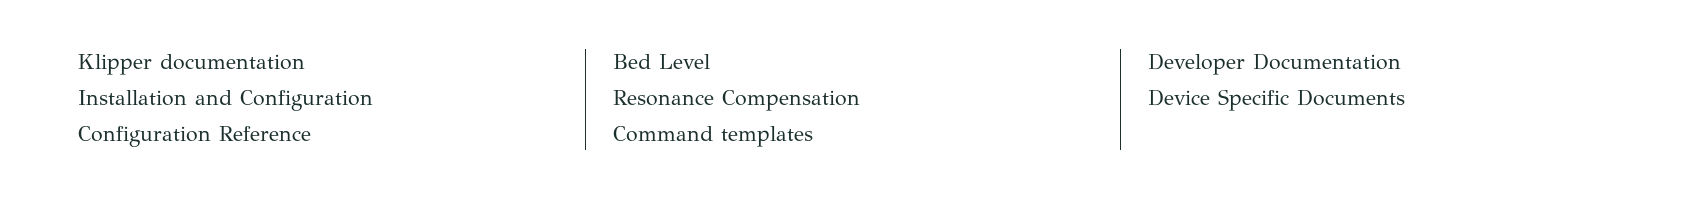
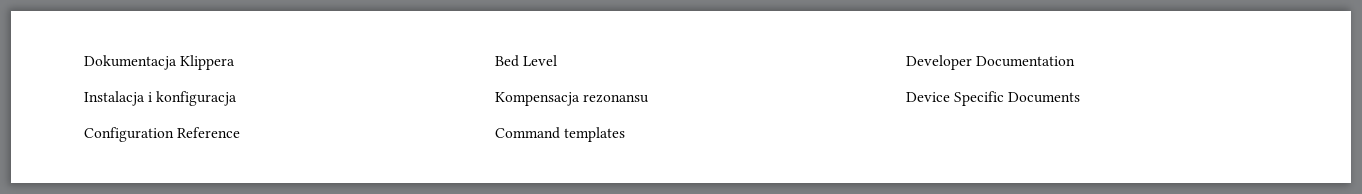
- Klipper documentation
- Installation and Configuration
+ Dokumentacja Klippera
+ Instalacja i konfiguracja
- Resonance Compensation
+ Kompensacja rezonansu

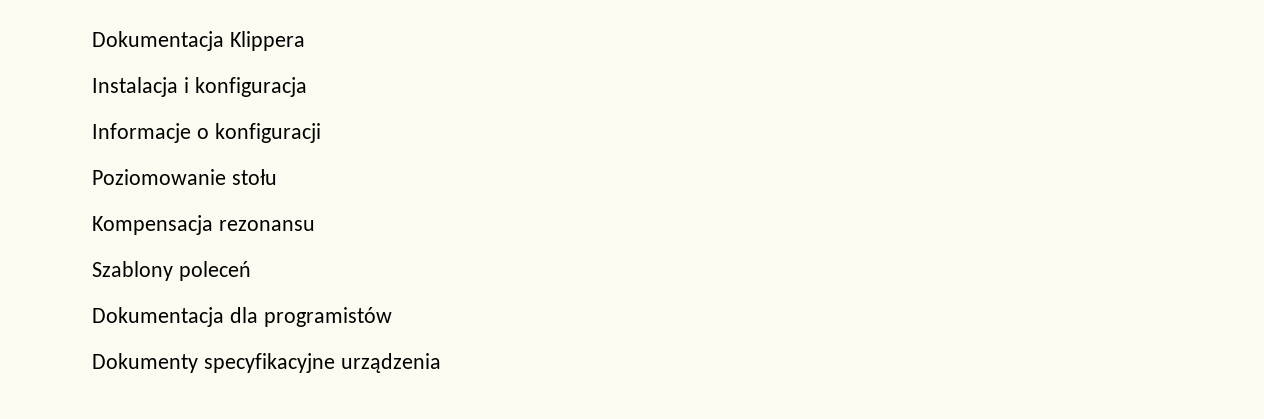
- Configuration Reference
- Bed Level
+ Informacje o konfiguracji
+ Poziomowanie stołu
  Kompensacja rezonansu
- Command templates
- Developer Documentation
- Device Specific Documents
+ Szablony poleceń
+ Dokumentacja dla programistów
+ Dokumenty specyfikacyjne urządzenia

